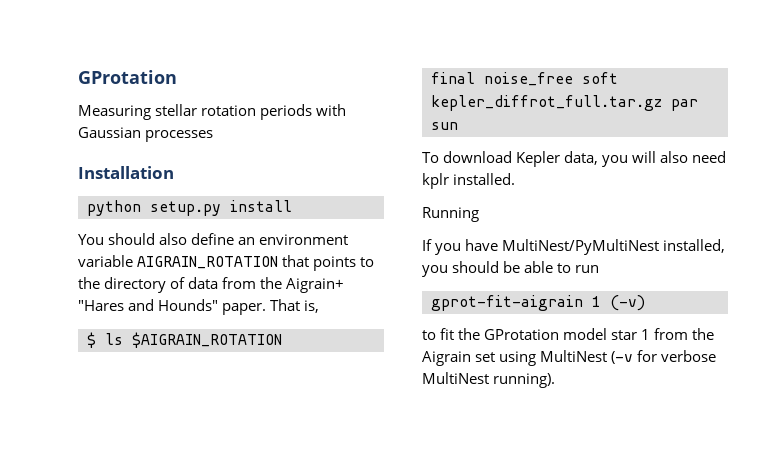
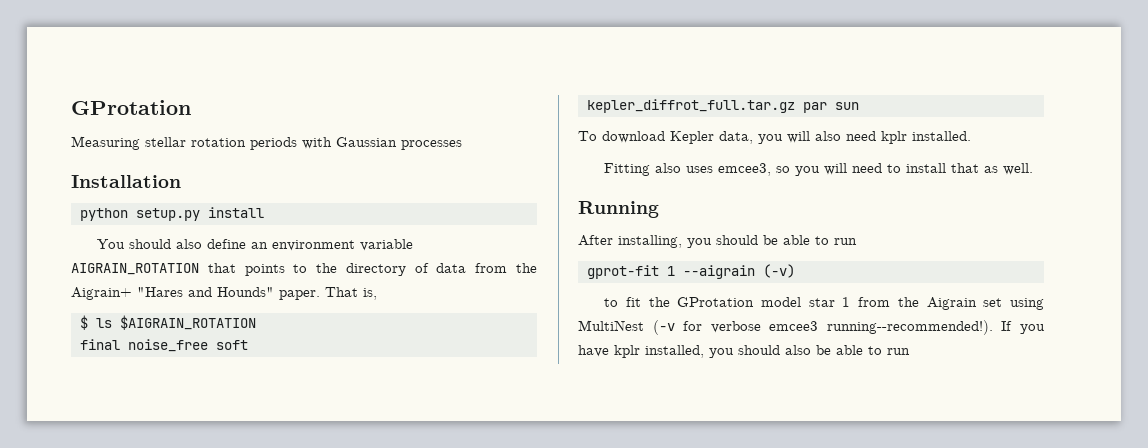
+ Fitting also uses emcee3, so you will need to install that as well.
  Running
- If you have MultiNest/PyMultiNest installed, you should be able to run
+ After installing, you should be able to run
- gprot-fit-aigrain 1 (-v)
+ gprot-fit 1 --aigrain (-v)
- to fit the GProtation model star 1 from the Aigrain set using MultiNest (-v for verbose MultiNest running).
+ to fit the GProtation model star 1 from the Aigrain set using MultiNest (-v for verbose emcee3 running--recommended!). If you have kplr installed, you should also be able to run

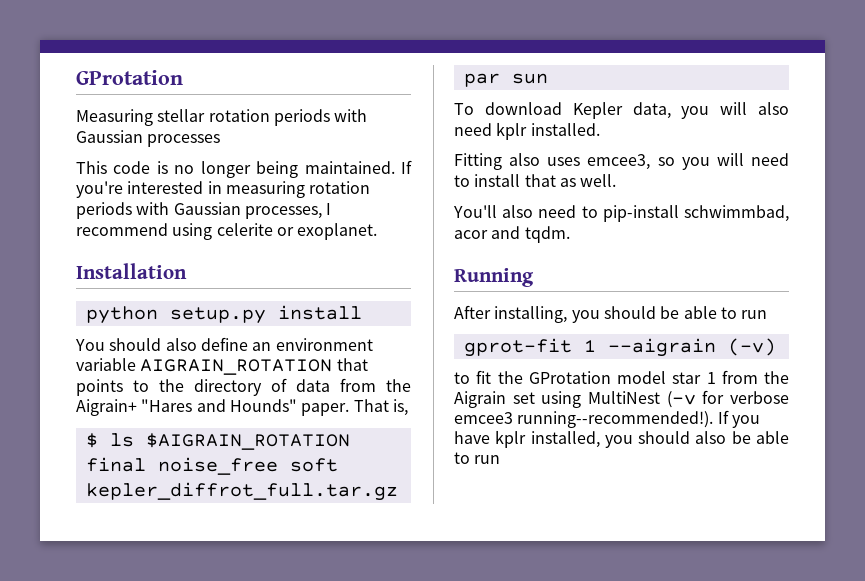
+ This code is no longer being maintained. If you're interested in measuring rotation periods with Gaussian processes, I recommend using celerite or exoplanet.
+ You'll also need to pip-install schwimmbad, acor and tqdm.

